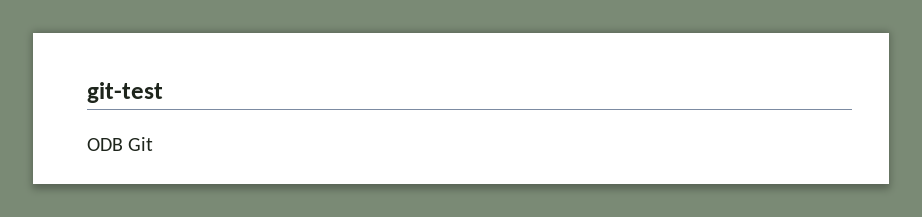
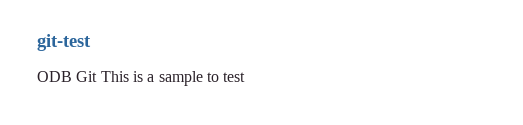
- ODB Git
+ ODB Git This is a sample to test

